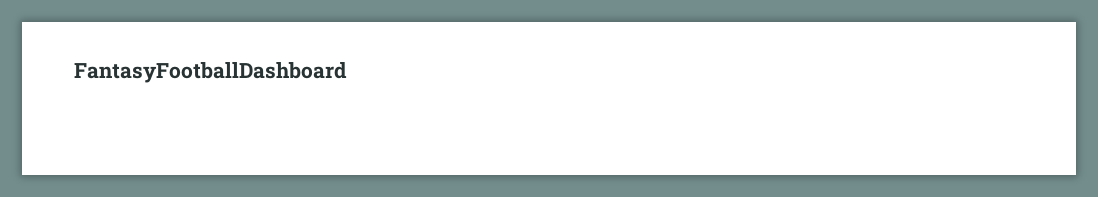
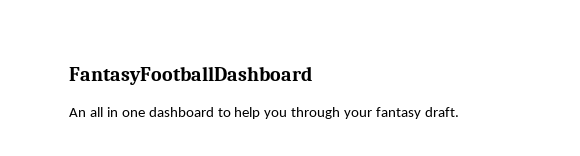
+ An all in one dashboard to help you through your fantasy draft.

